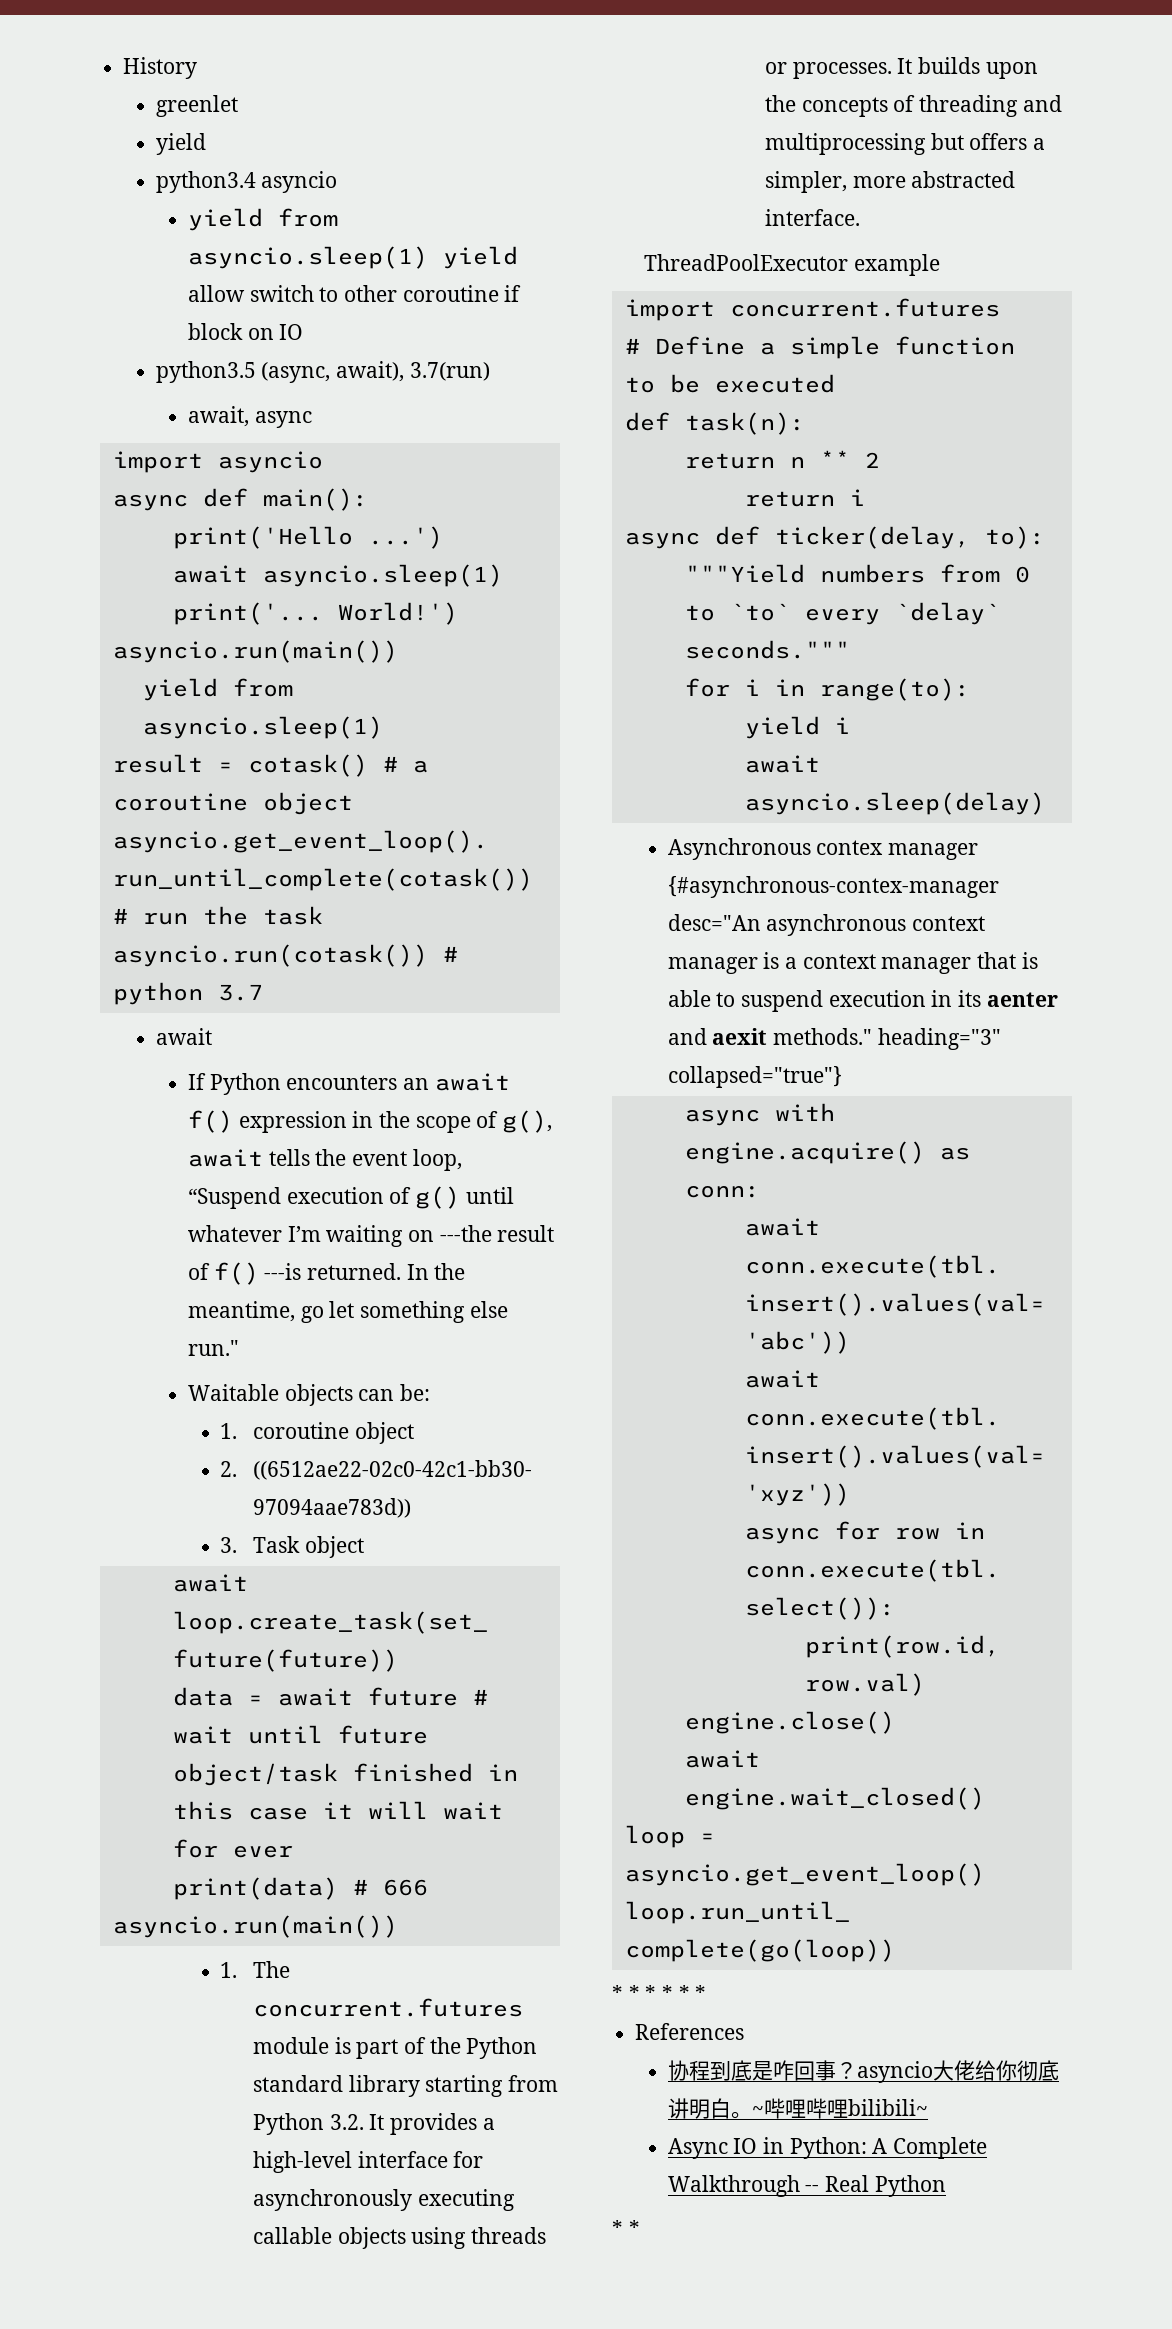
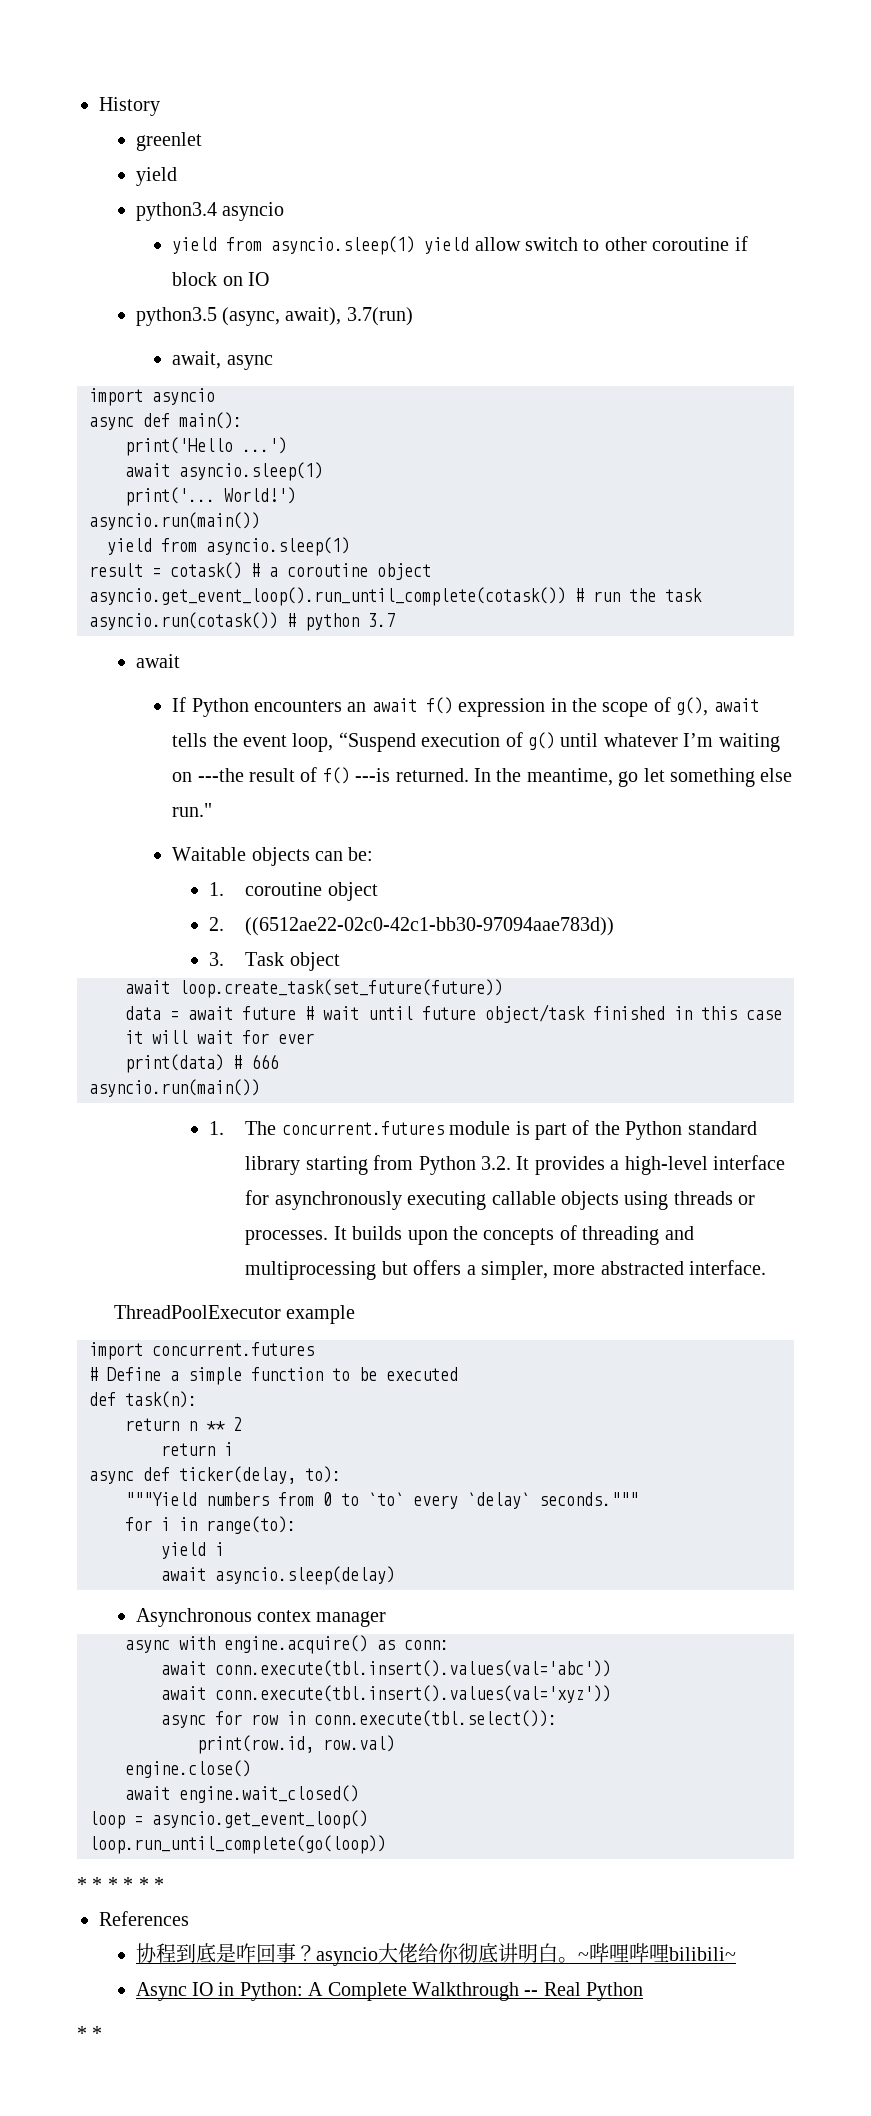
- Asynchronous contex manager {#asynchronous-contex-manager desc="An asynchronous context manager is a context manager that is able to suspend execution in its aenter and aexit methods." heading="3" collapsed="true"}
+ Asynchronous contex manager

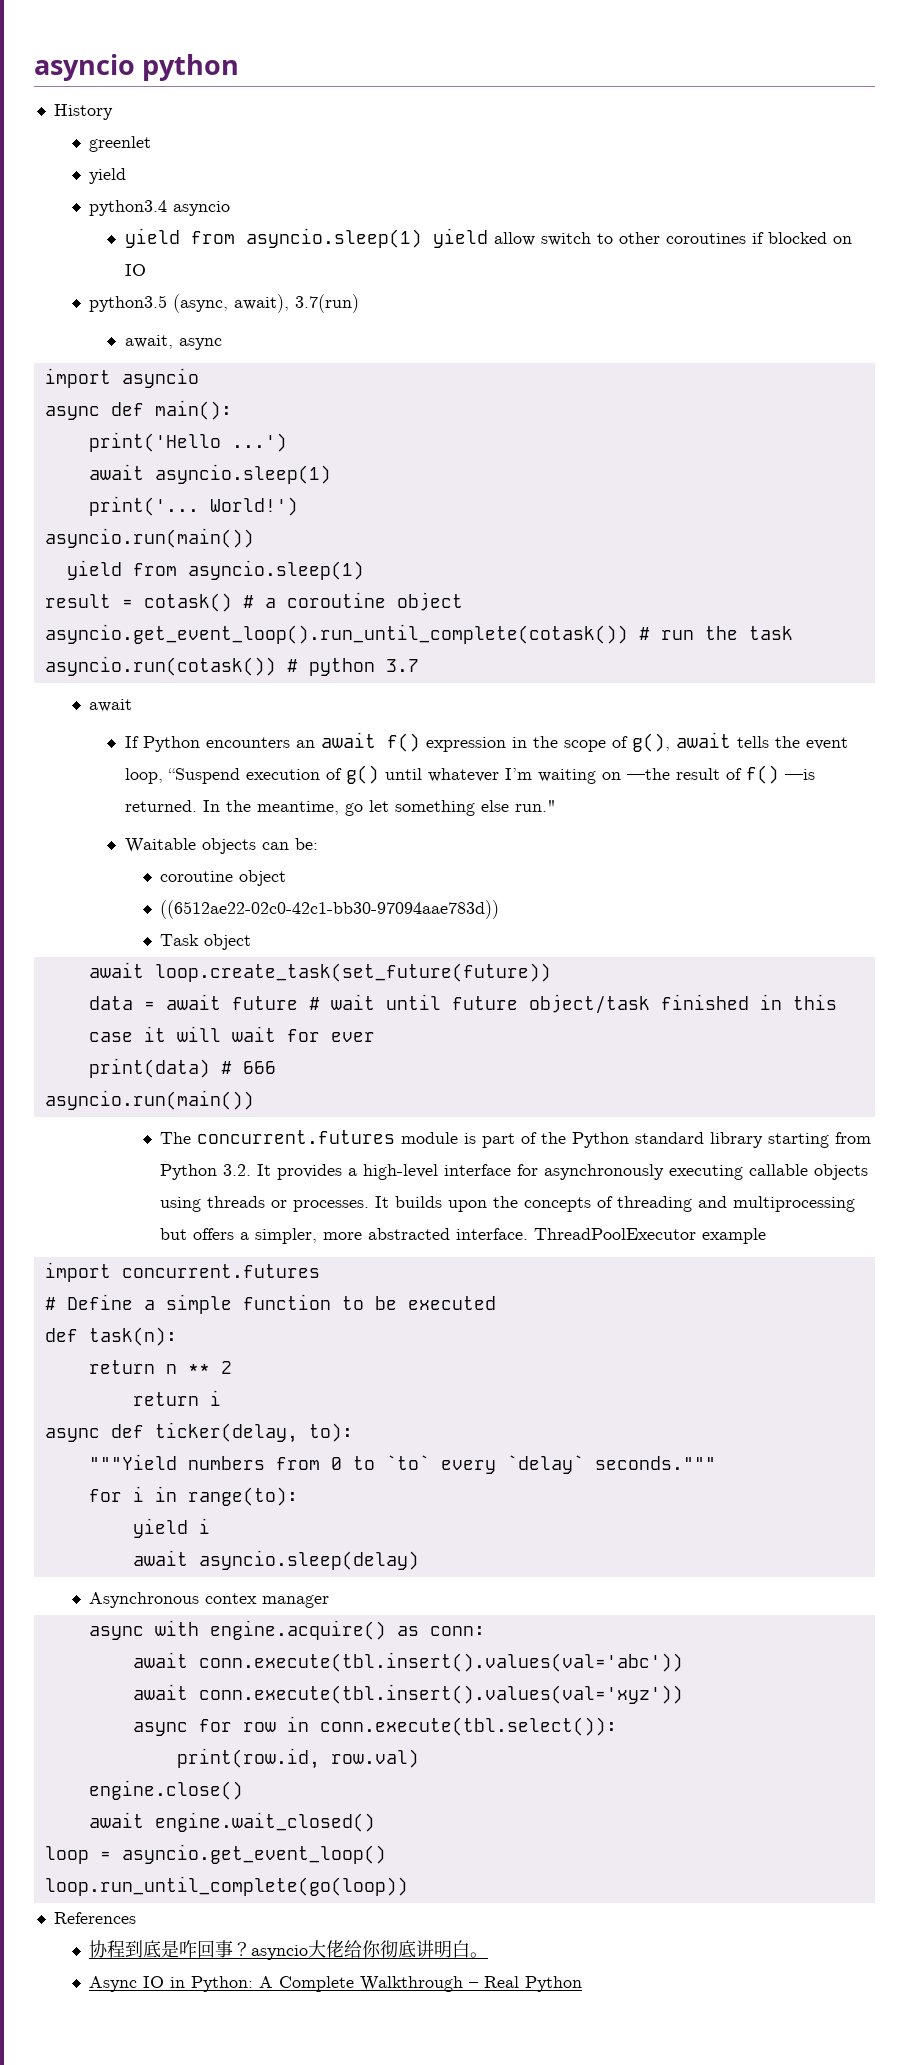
+ asyncio python
- yield from asyncio.sleep(1) yield allow switch to other coroutine if block on IO
+ yield from asyncio.sleep(1) yield allow switch to other coroutines if blocked on IO
- If Python encounters an await f() expression in the scope of g(), await tells the event loop, “Suspend execution of g() until whatever I’m waiting on ---the result of f() ---is returned.
+ If Python encounters an await f() expression in the scope of g(), await tells the event loop, “Suspend execution of g() until whatever I’m waiting on —the result of f() —is returned.
  Waitable objects can be:
- 1. coroutine object
- 2. ((6512ae22-02c0-42c1-bb30-97094aae783d))
+ coroutine object
+ ((6512ae22-02c0-42c1-bb30-97094aae783d))
- 3. Task object
+ Task object
- 1. The concurrent.futures module is part of the Python standard library starting from Python 3.2. It provides a high-level interface for asynchronously executing callable objects using threads or processes.
+ The concurrent.futures module is part of the Python standard library starting from Python 3.2. It provides a high-level interface for asynchronously executing callable objects using threads or processes.
- It builds upon the concepts of threading and multiprocessing but offers a simpler, more abstracted interface.
- ThreadPoolExecutor example
+ It builds upon the concepts of threading and multiprocessing but offers a simpler, more abstracted interface. ThreadPoolExecutor example
- * * * * * *
- ~哔哩哔哩bilibili~
- Async IO in Python: A Complete Walkthrough -- Real Python
- * *
+ Async IO in Python: A Complete Walkthrough – Real Python

